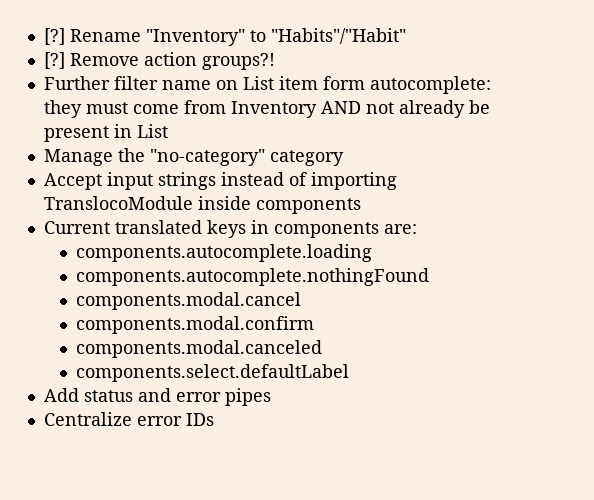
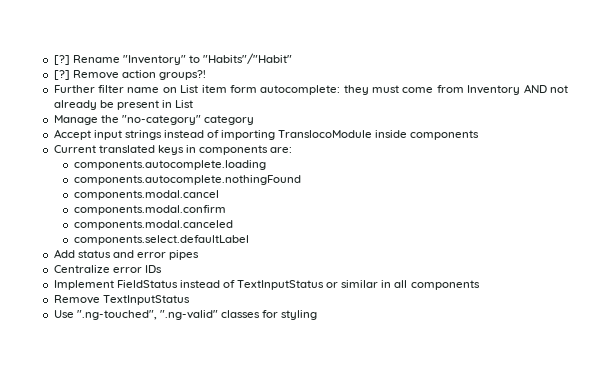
+ Implement FieldStatus instead of TextInputStatus or similar in all components
+ Remove TextInputStatus
+ Use ".ng-touched", ".ng-valid" classes for styling

